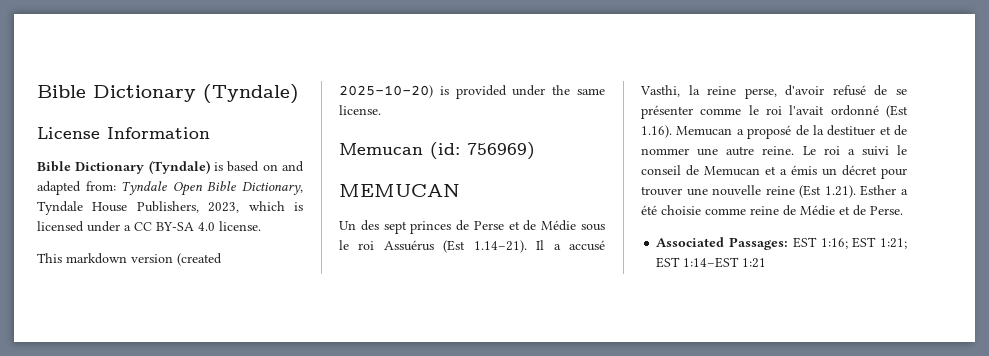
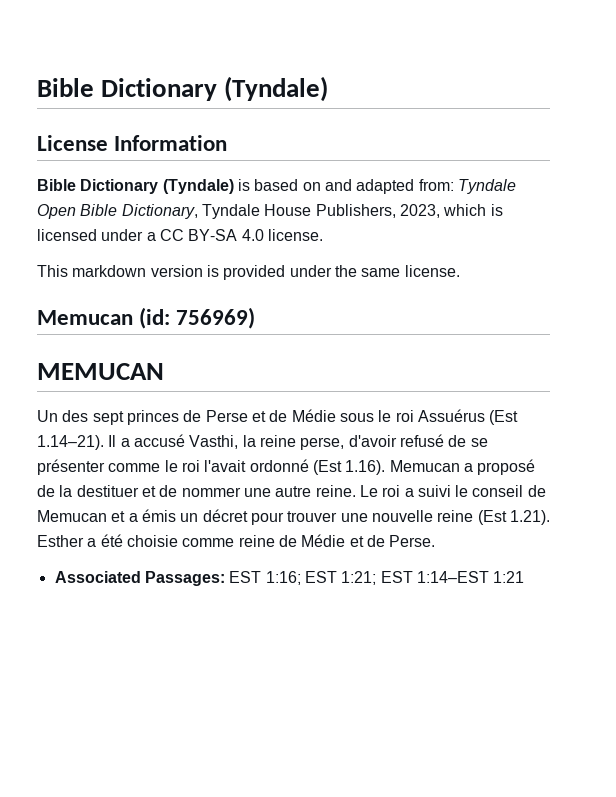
- This markdown version (created 2025-10-20) is provided under the same license.
+ This markdown version is provided under the same license.

